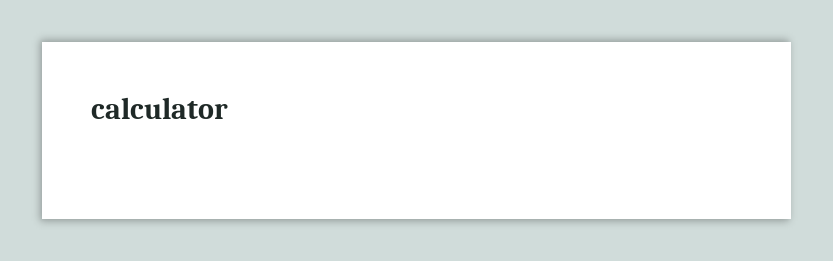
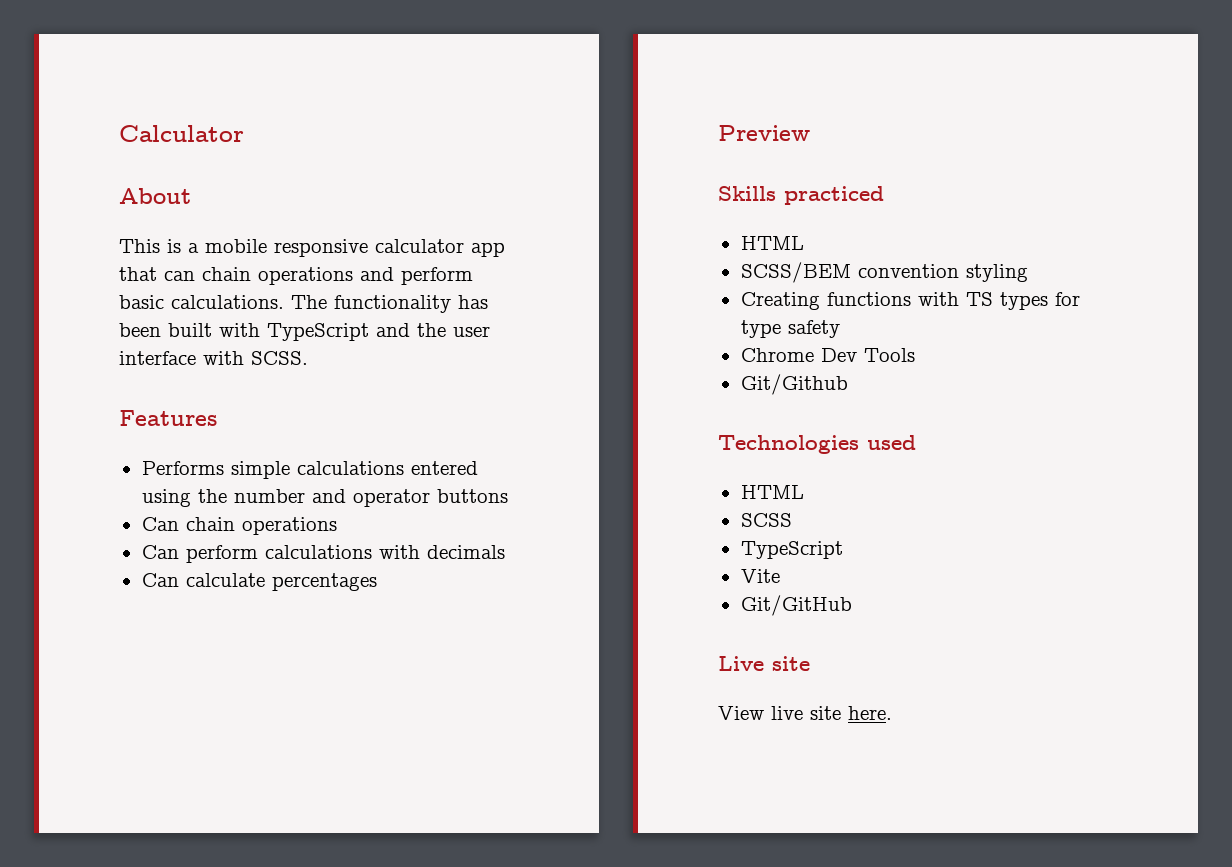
- calculator
+ Calculator
+ About
+ This is a mobile responsive calculator app that can chain operations and perform basic calculations. The functionality has been built with TypeScript and the user interface with SCSS.
+ Features
+ Performs simple calculations entered using the number and operator buttons
+ Can chain operations
+ Can perform calculations with decimals
+ Can calculate percentages
+ Preview
+ Skills practiced
+ HTML
+ SCSS/BEM convention styling
+ Creating functions with TS types for type safety
+ Chrome Dev Tools
+ Git/Github
+ Technologies used
+ HTML
+ SCSS
+ TypeScript
+ Vite
+ Git/GitHub
+ Live site
+ View live site here.

